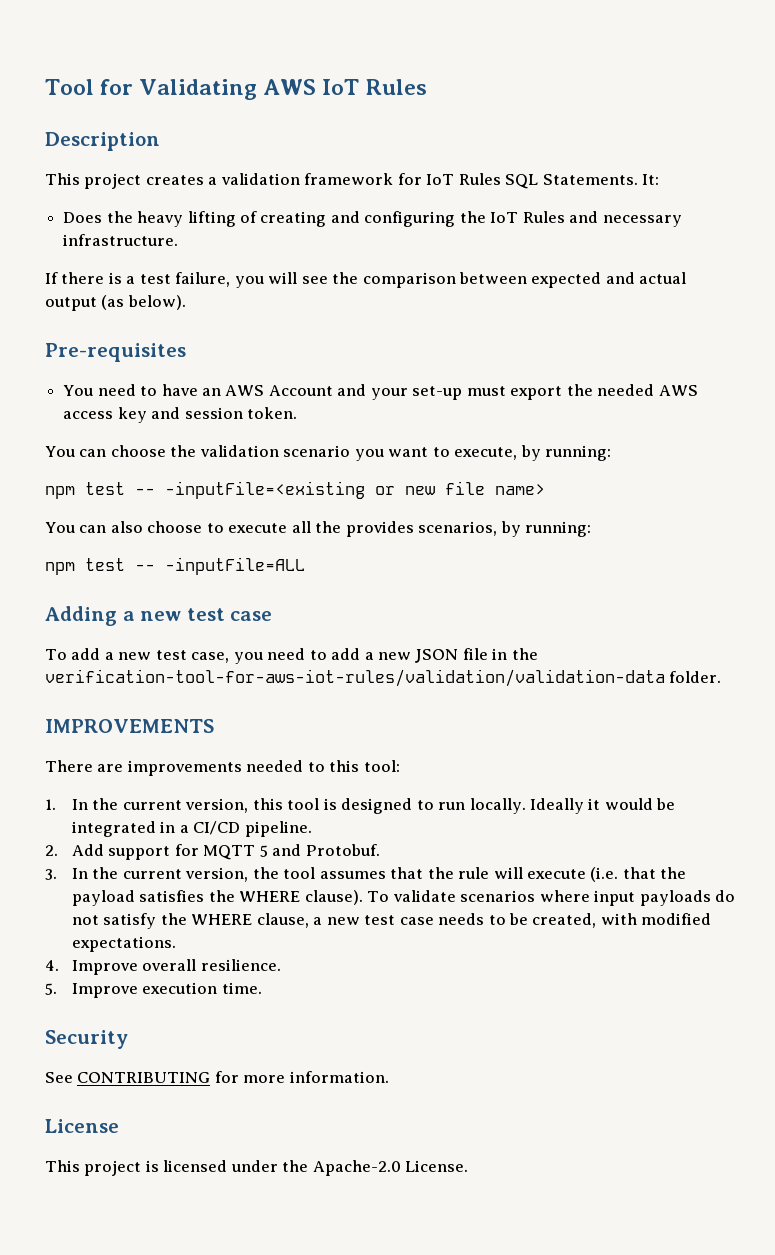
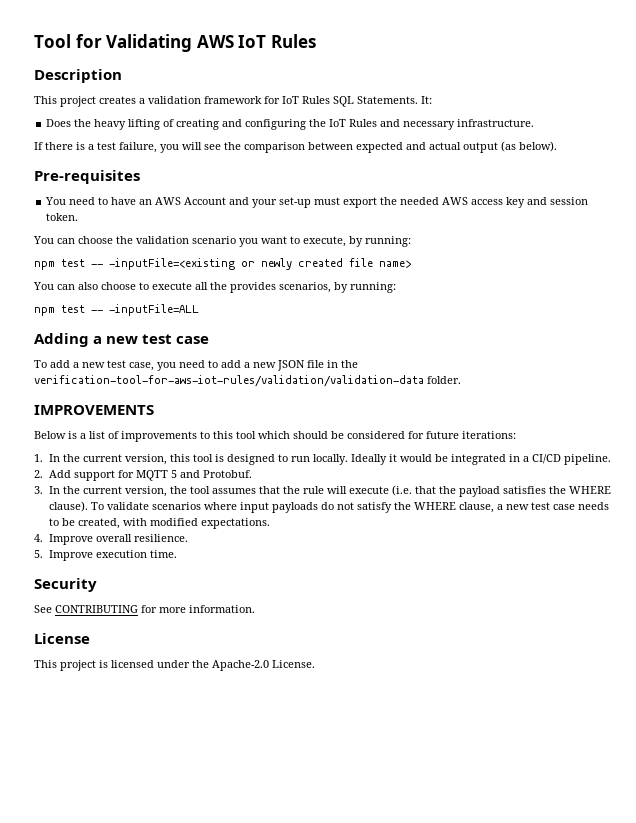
- npm test -- -inputFile=<existing or new file name>
+ npm test -- -inputFile=<existing or newly created file name>
- There are improvements needed to this tool:
+ Below is a list of improvements to this tool which should be considered for future iterations:

